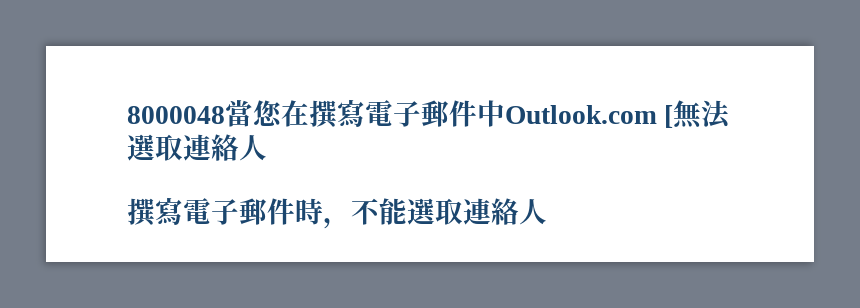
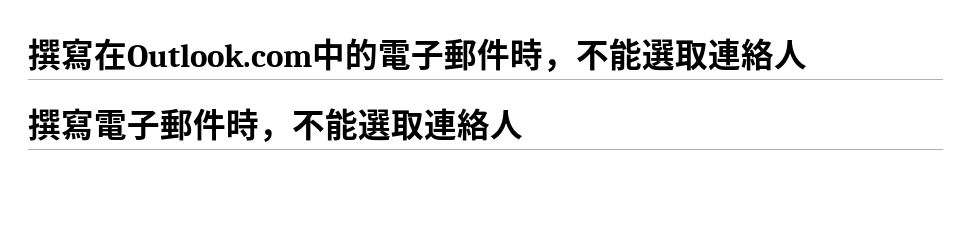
- 8000048當您在撰寫電子郵件中Outlook.com [無法選取連絡人
+ 撰寫在Outlook.com中的電子郵件時，不能選取連絡人

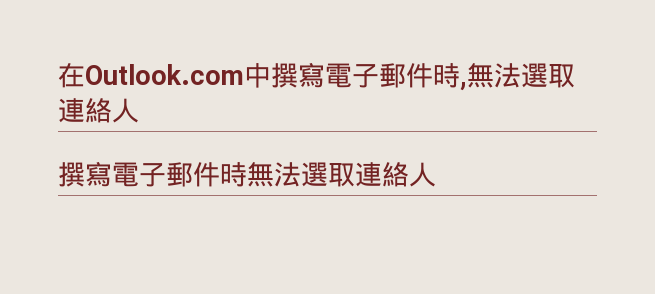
- 撰寫在Outlook.com中的電子郵件時，不能選取連絡人
+ 在Outlook.com中撰寫電子郵件時,無法選取連絡人
- 撰寫電子郵件時，不能選取連絡人
+ 撰寫電子郵件時無法選取連絡人

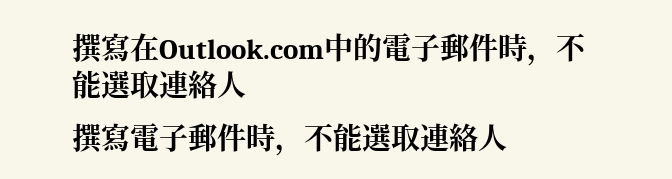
- 在Outlook.com中撰寫電子郵件時,無法選取連絡人
+ 撰寫在Outlook.com中的電子郵件時，不能選取連絡人
- 撰寫電子郵件時無法選取連絡人
+ 撰寫電子郵件時，不能選取連絡人

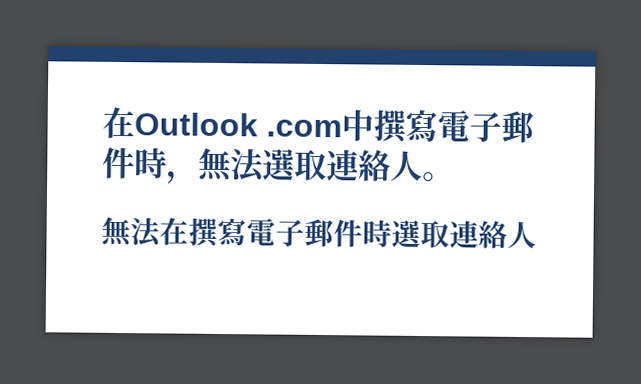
- 撰寫在Outlook.com中的電子郵件時，不能選取連絡人
- 撰寫電子郵件時，不能選取連絡人
+ 在Outlook .com中撰寫電子郵件時，無法選取連絡人。
+ 無法在撰寫電子郵件時選取連絡人

